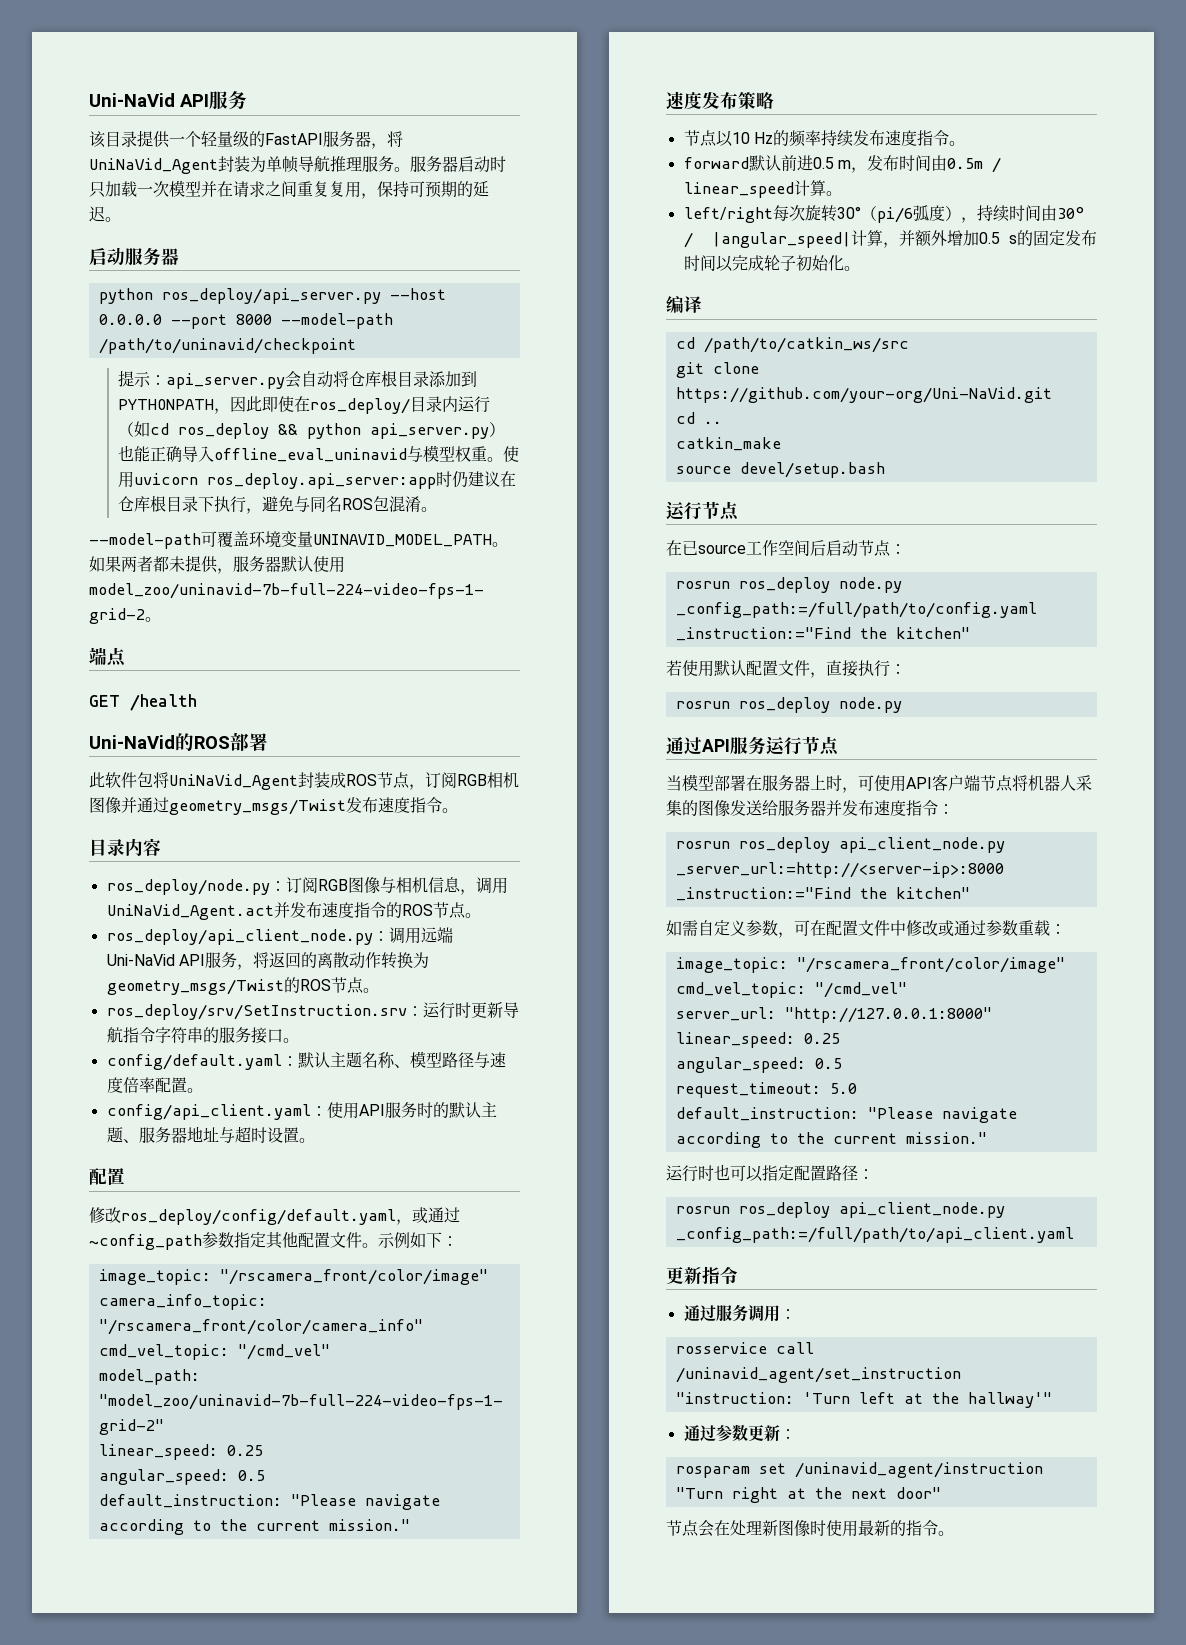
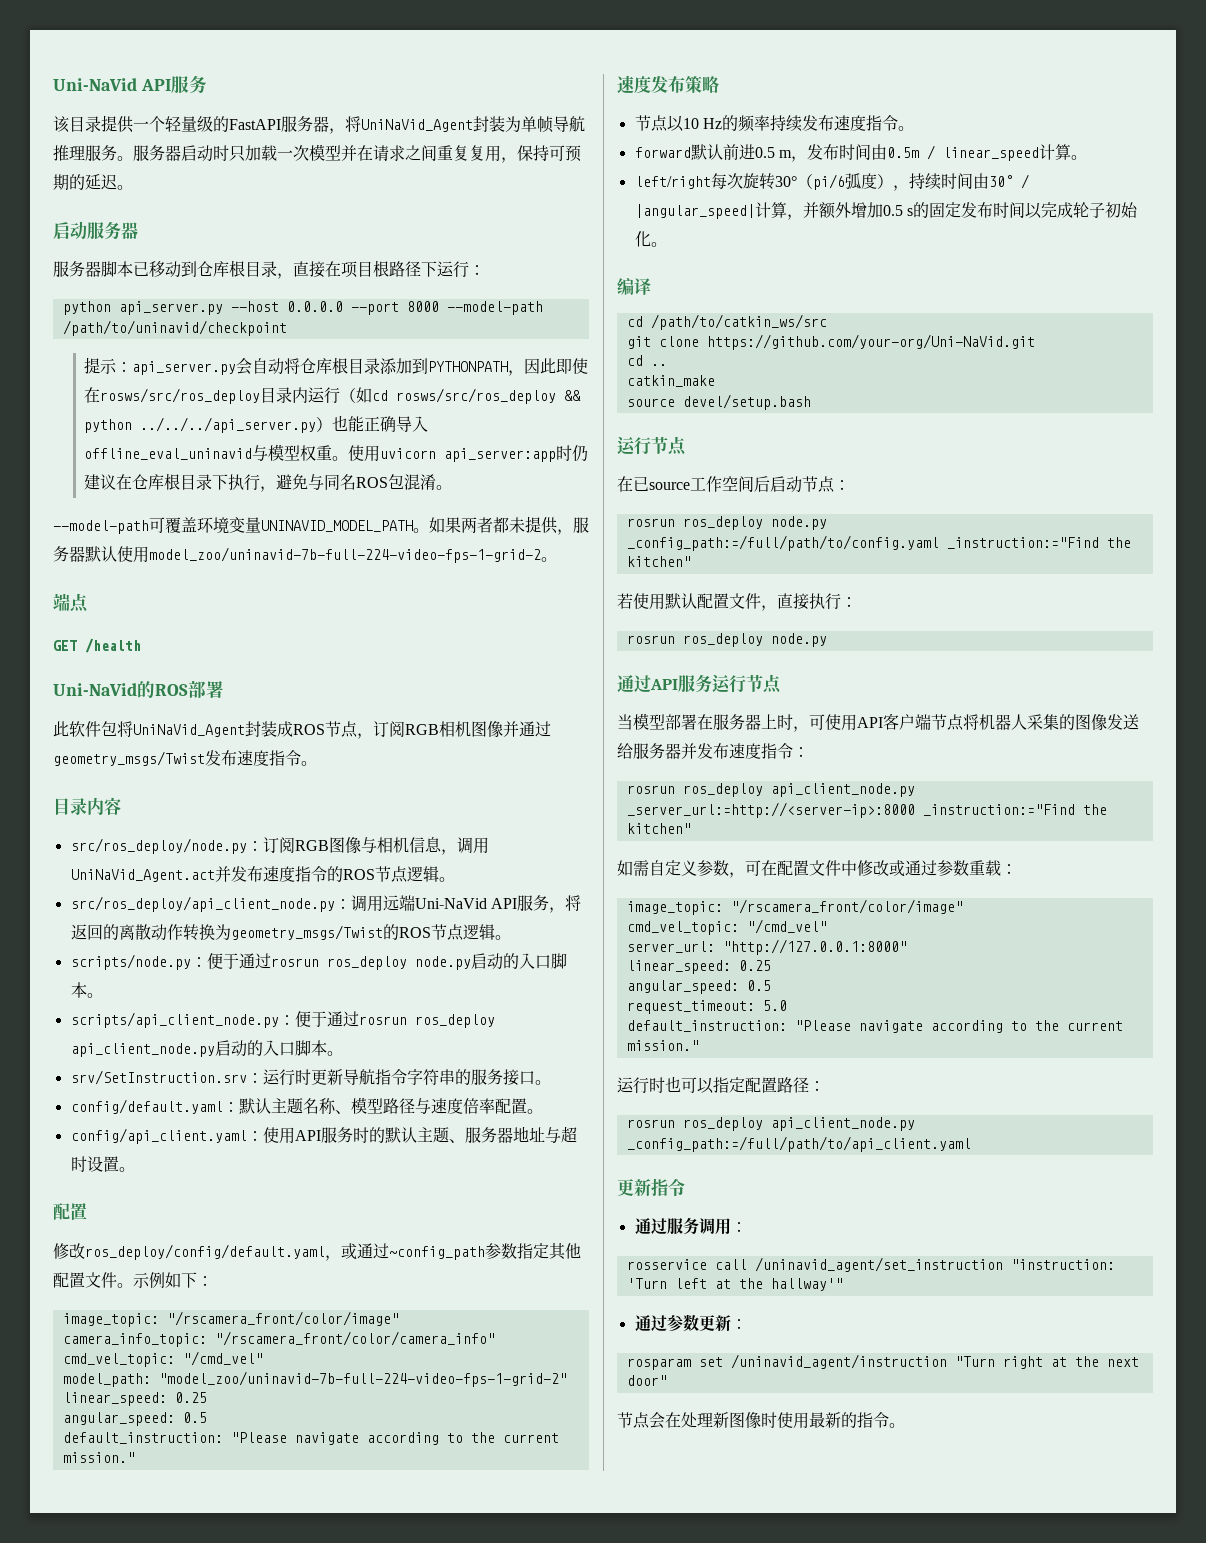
- python ros_deploy/api_server.py --host 0.0.0.0 --port 8000 --model-path /path/to/uninavid/checkpoint
+ 服务器脚本已移动到仓库根目录，直接在项目根路径下运行：
+ python api_server.py --host 0.0.0.0 --port 8000 --model-path /path/to/uninavid/checkpoint
- 提示：api_server.py会自动将仓库根目录添加到PYTHONPATH，因此即使在ros_deploy/目录内运行（如cd ros_deploy && python api_server.py）也能正确导入offline_eval_uninavid与模型权重。
+ 提示：api_server.py会自动将仓库根目录添加到PYTHONPATH，因此即使在rosws/src/ros_deploy目录内运行（如cd rosws/src/ros_deploy && python ../../../api_server.py）也能正确导入offline_eval_uninavid与模型权重。
- 使用uvicorn ros_deploy.api_server:app时仍建议在仓库根目录下执行，避免与同名ROS包混淆。
+ 使用uvicorn api_server:app时仍建议在仓库根目录下执行，避免与同名ROS包混淆。
- ros_deploy/node.py：订阅RGB图像与相机信息，调用UniNaVid_Agent.act并发布速度指令的ROS节点。
- ros_deploy/api_client_node.py：调用远端Uni-NaVid API服务，将返回的离散动作转换为geometry_msgs/Twist的ROS节点。
- ros_deploy/srv/SetInstruction.srv：运行时更新导航指令字符串的服务接口。
+ src/ros_deploy/node.py：订阅RGB图像与相机信息，调用UniNaVid_Agent.act并发布速度指令的ROS节点逻辑。
+ src/ros_deploy/api_client_node.py：调用远端Uni-NaVid API服务，将返回的离散动作转换为geometry_msgs/Twist的ROS节点逻辑。
+ scripts/node.py：便于通过rosrun ros_deploy node.py启动的入口脚本。
+ scripts/api_client_node.py：便于通过rosrun ros_deploy api_client_node.py启动的入口脚本。
+ srv/SetInstruction.srv：运行时更新导航指令字符串的服务接口。

